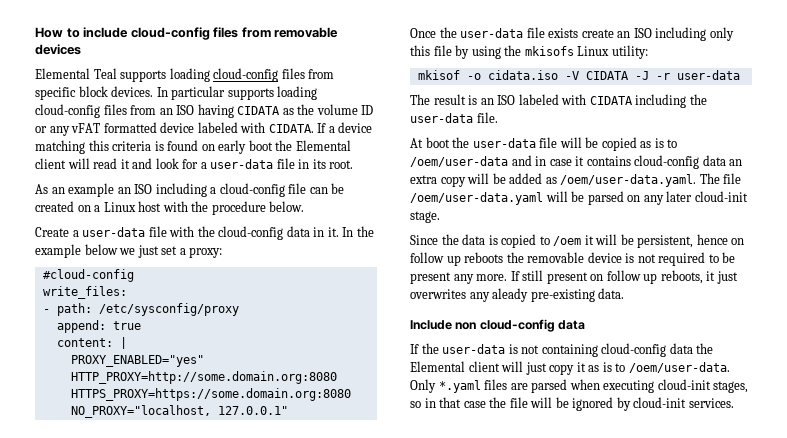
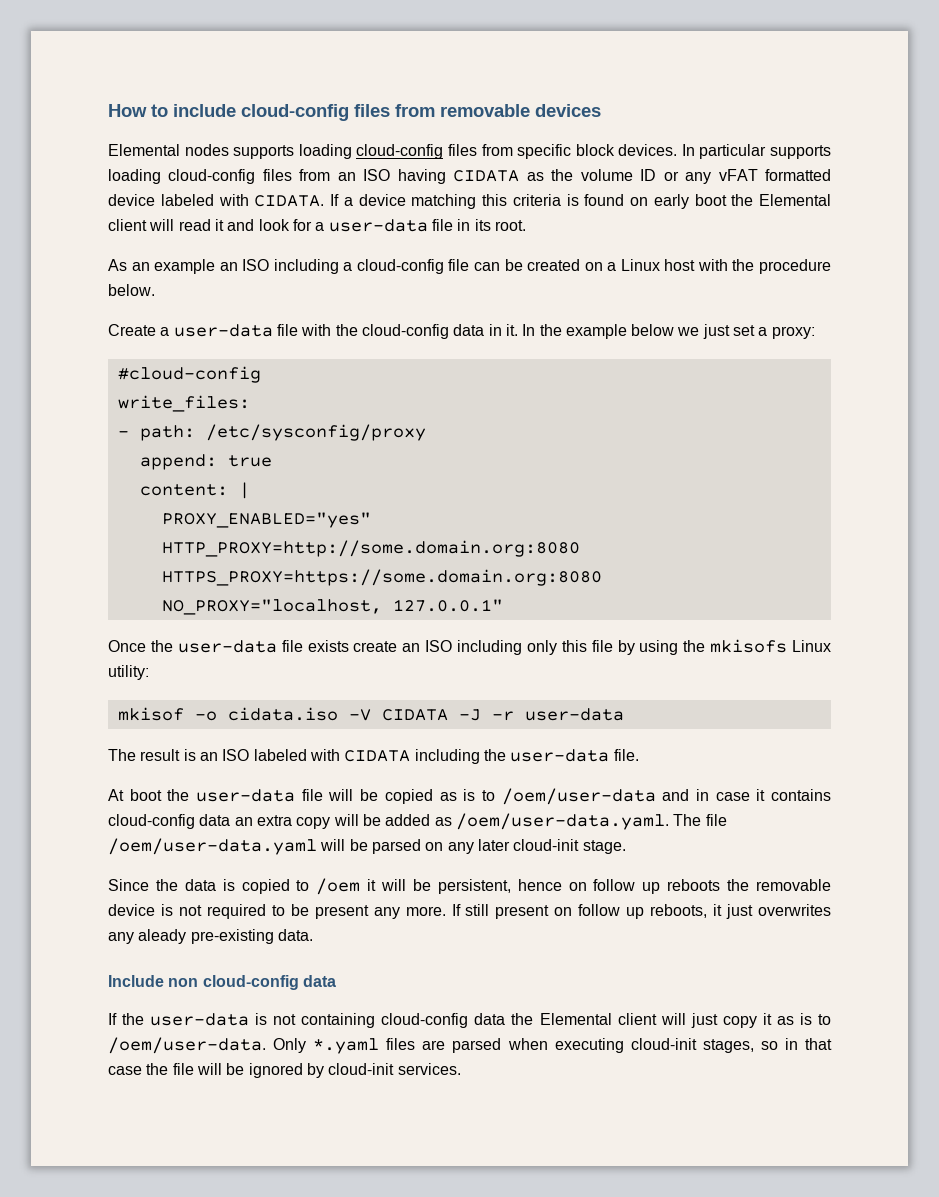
- Elemental Teal supports loading cloud-config files from specific block devices.
+ Elemental nodes supports loading cloud-config files from specific block devices.

